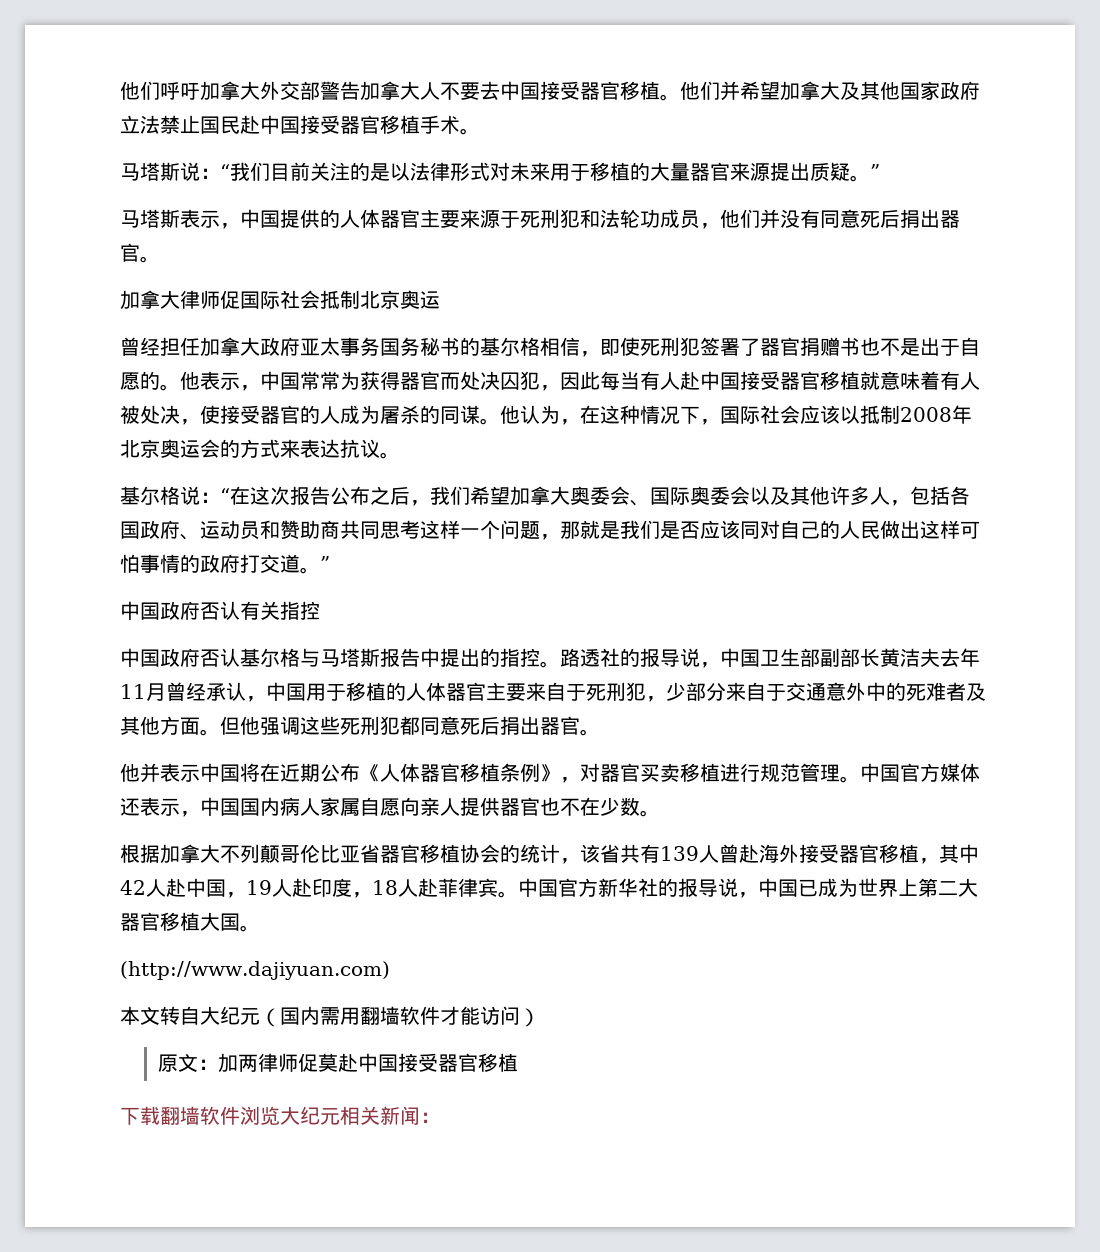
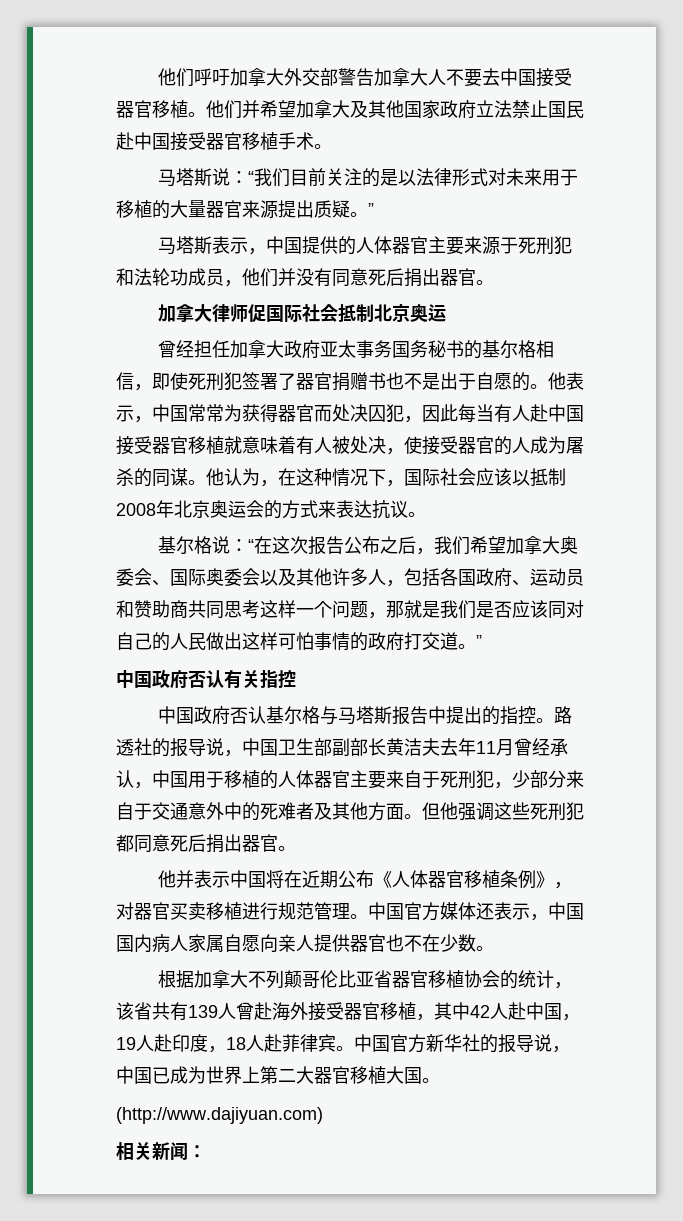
- 本文转自大纪元（国内需用翻墙软件才能访问）
- 原文：加两律师促莫赴中国接受器官移植
- 下载翻墙软件浏览大纪元相关新闻：
+ 相关新闻：

